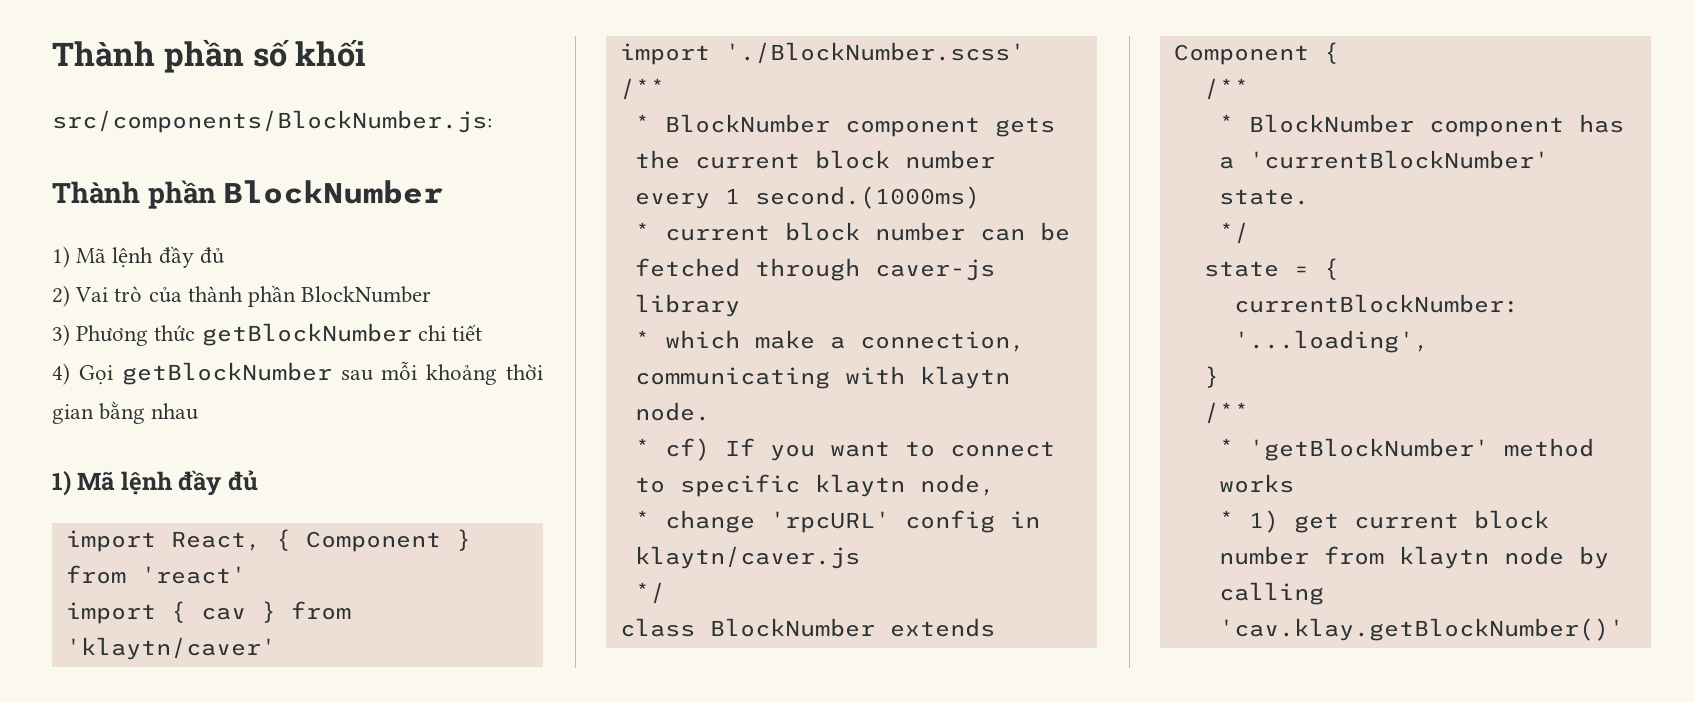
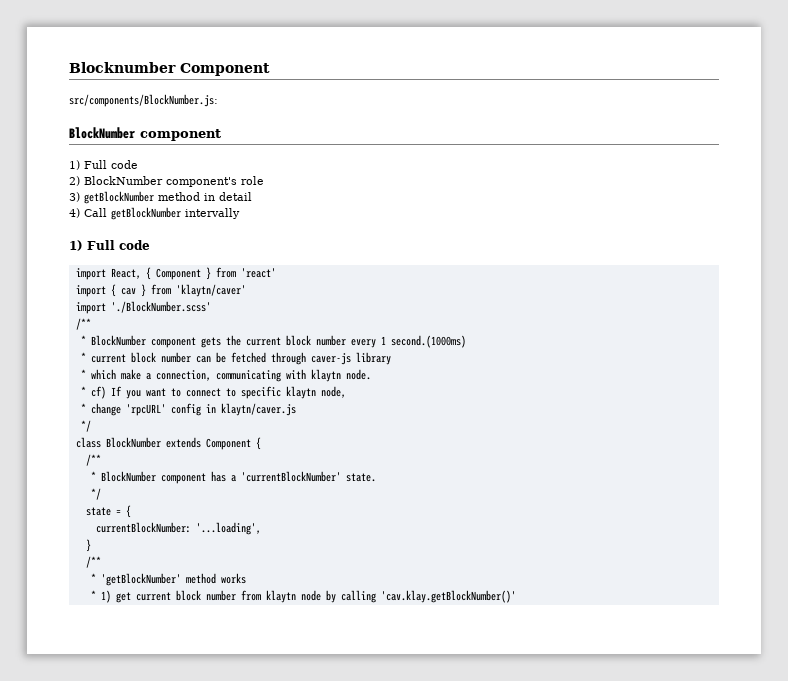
- Thành phần số khối
+ Blocknumber Component
  src/components/BlockNumber.js:
- Thành phần BlockNumber
- 1) Mã lệnh đầy đủ
- 2) Vai trò của thành phần BlockNumber
+ BlockNumber component
+ 1) Full code
+ 2) BlockNumber component's role
- 3) Phương thức getBlockNumber chi tiết
- 4) Gọi getBlockNumber sau mỗi khoảng thời gian bằng nhau
- 1) Mã lệnh đầy đủ
+ 3) getBlockNumber method in detail
+ 4) Call getBlockNumber intervally
+ 1) Full code

